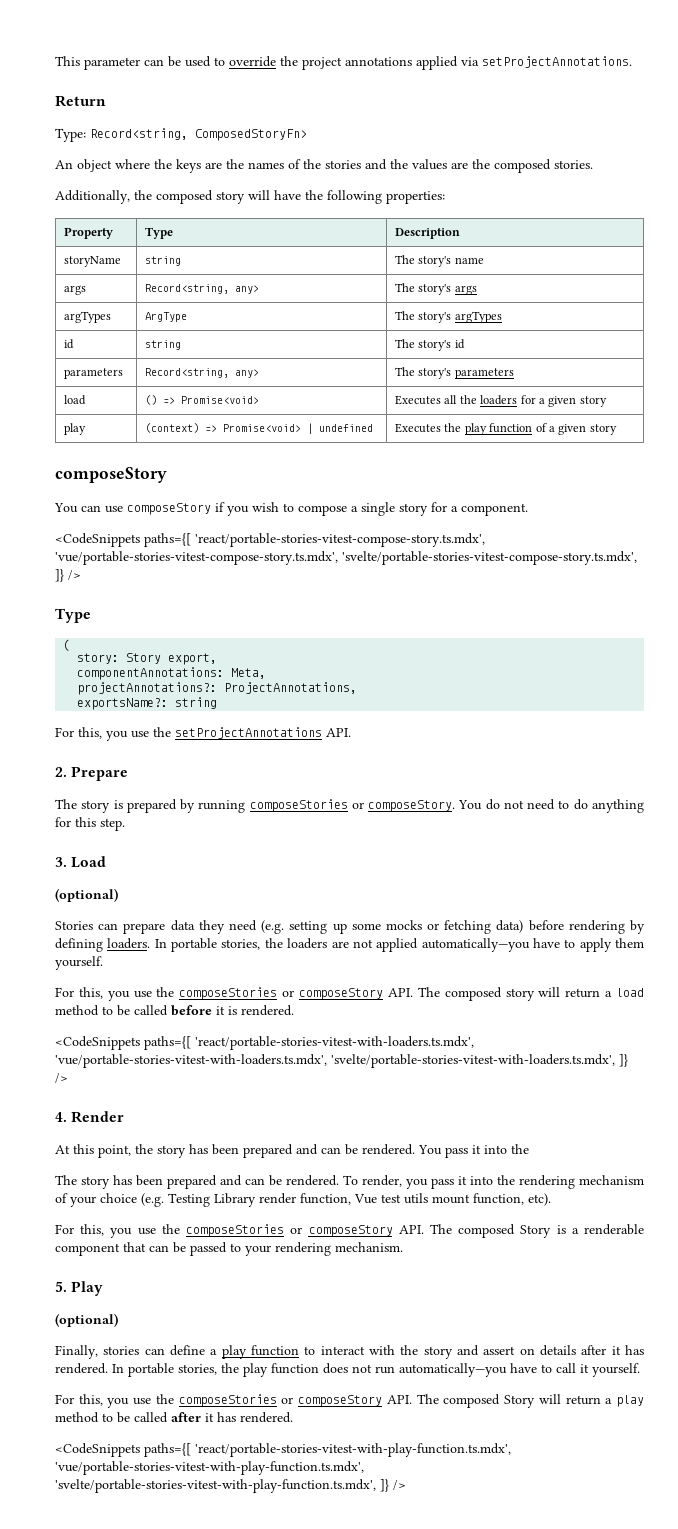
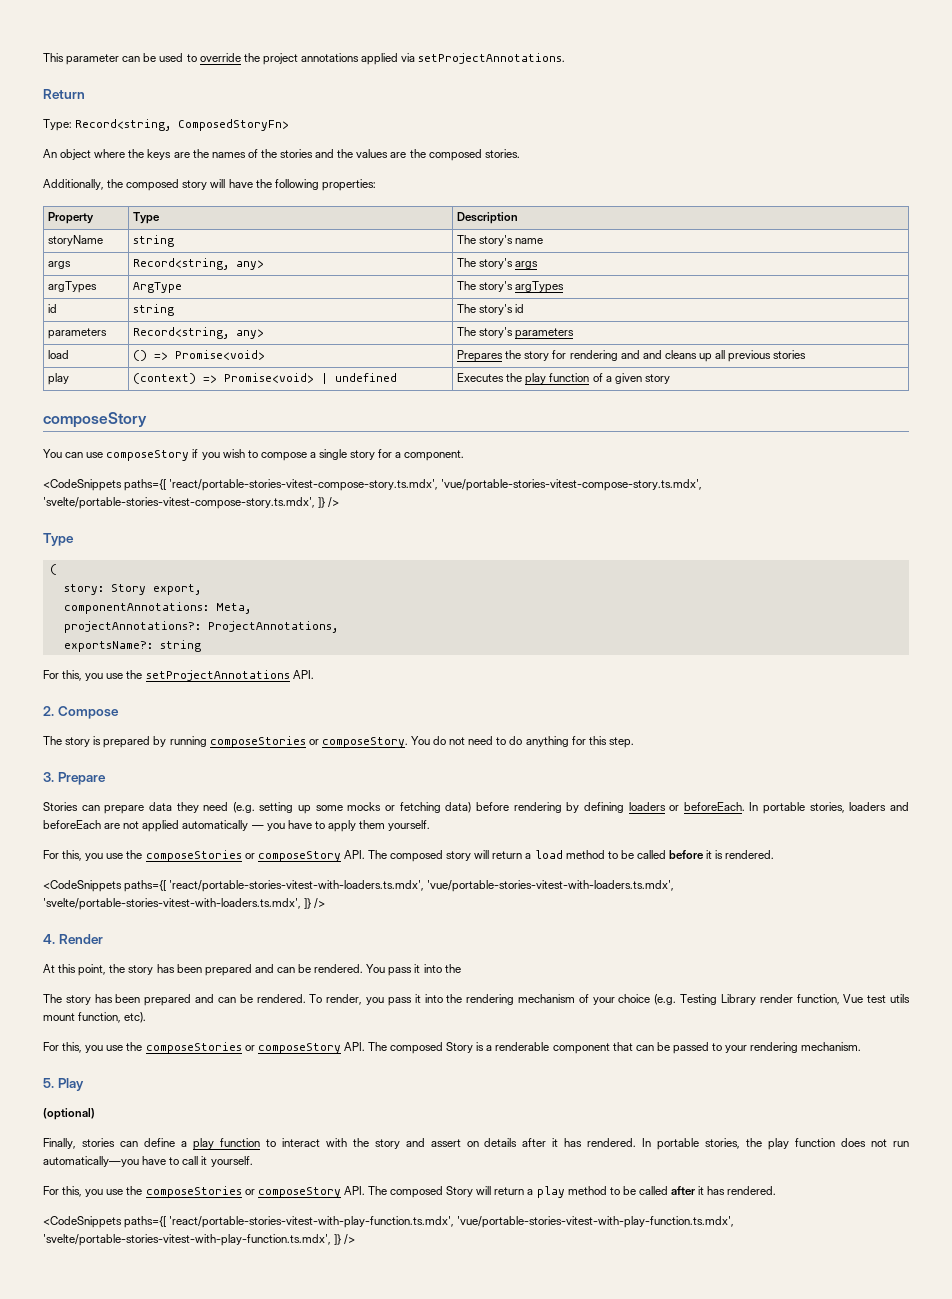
- load | () => Promise<void> | Executes all the loaders for a given story
+ load | () => Promise<void> | Prepares the story for rendering and and cleans up all previous stories
- 2. Prepare
+ 2. Compose
- 3. Load
- (optional)
+ 3. Prepare
- Stories can prepare data they need (e.g. setting up some mocks or fetching data) before rendering by defining loaders. In portable stories, the loaders are not applied automatically—you have to apply them yourself.
+ Stories can prepare data they need (e.g. setting up some mocks or fetching data) before rendering by defining loaders or beforeEach. In portable stories, loaders and beforeEach are not applied automatically — you have to apply them yourself.

